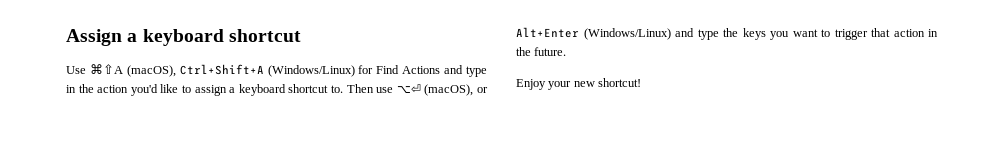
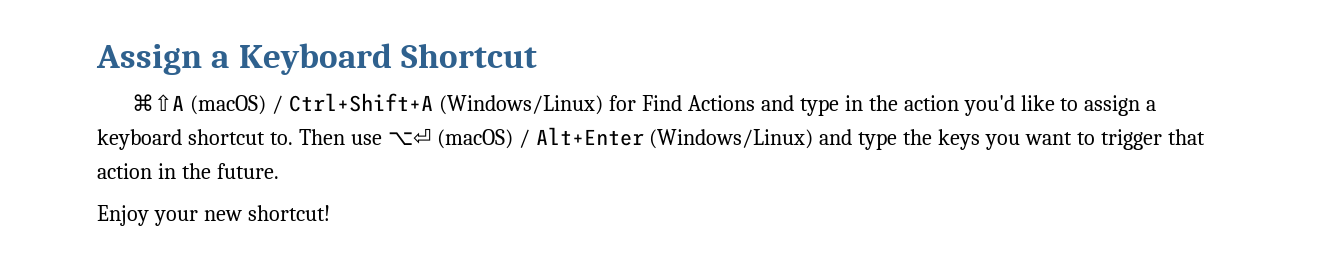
- Assign a keyboard shortcut
- Use ⌘⇧A (macOS), Ctrl+Shift+A (Windows/Linux) for Find Actions and type in the action you'd like to assign a keyboard shortcut to.
+ Assign a Keyboard Shortcut
+ ⌘⇧A (macOS) / Ctrl+Shift+A (Windows/Linux) for Find Actions and type in the action you'd like to assign a keyboard shortcut to.
- Then use ⌥⏎ (macOS), or Alt+Enter (Windows/Linux) and type the keys you want to trigger that action in the future.
+ Then use ⌥⏎ (macOS) / Alt+Enter (Windows/Linux) and type the keys you want to trigger that action in the future.

